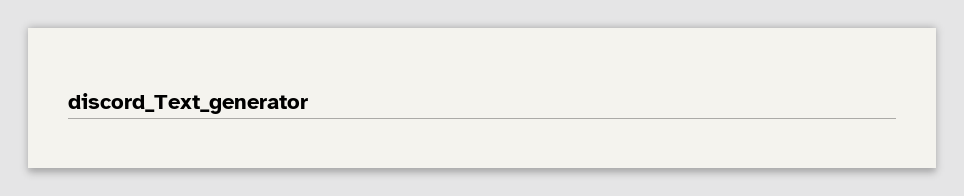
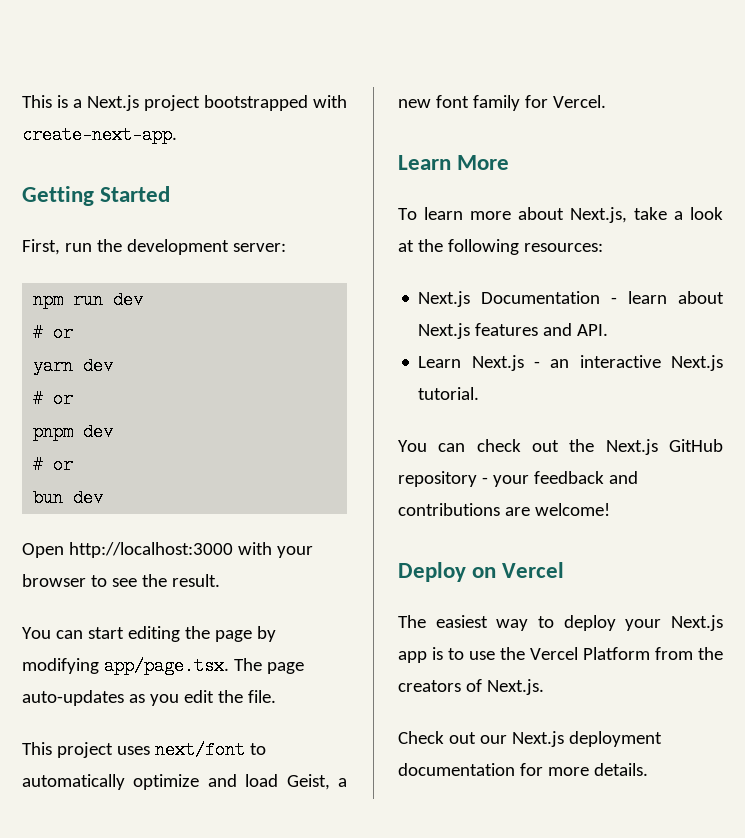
- discord_Text_generator
+ This is a Next.js project bootstrapped with create-next-app.
+ Getting Started
+ First, run the development server:
+ npm run dev
+ # or
+ yarn dev
+ # or
+ pnpm dev
+ # or
+ bun dev
+ Open http://localhost:3000 with your browser to see the result.
+ You can start editing the page by modifying app/page.tsx. The page auto-updates as you edit the file.
+ This project uses next/font to automatically optimize and load Geist, a new font family for Vercel.
+ Learn More
+ To learn more about Next.js, take a look at the following resources:
+ Next.js Documentation - learn about Next.js features and API.
+ Learn Next.js - an interactive Next.js tutorial.
+ You can check out the Next.js GitHub repository - your feedback and contributions are welcome!
+ Deploy on Vercel
+ The easiest way to deploy your Next.js app is to use the Vercel Platform from the creators of Next.js.
+ Check out our Next.js deployment documentation for more details.

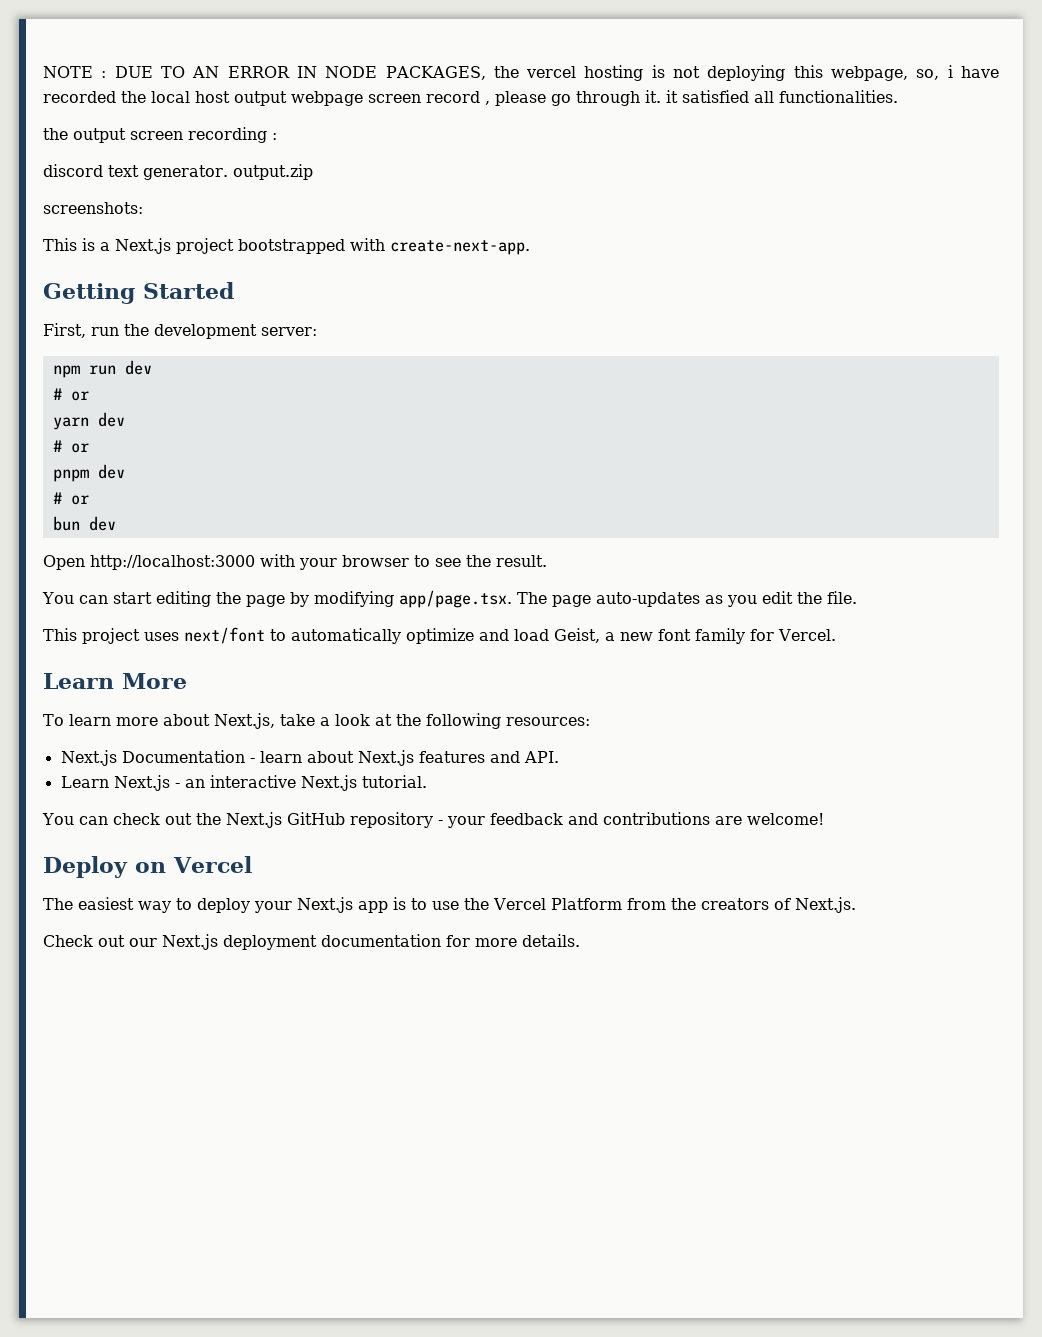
+ NOTE : DUE TO AN ERROR IN NODE PACKAGES, the vercel hosting is not deploying this webpage, so, i have recorded the local host output webpage screen record , please go through it. it satisfied all functionalities.
+ the output screen recording :
+ discord text generator. output.zip
+ screenshots:

